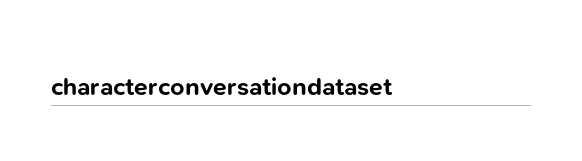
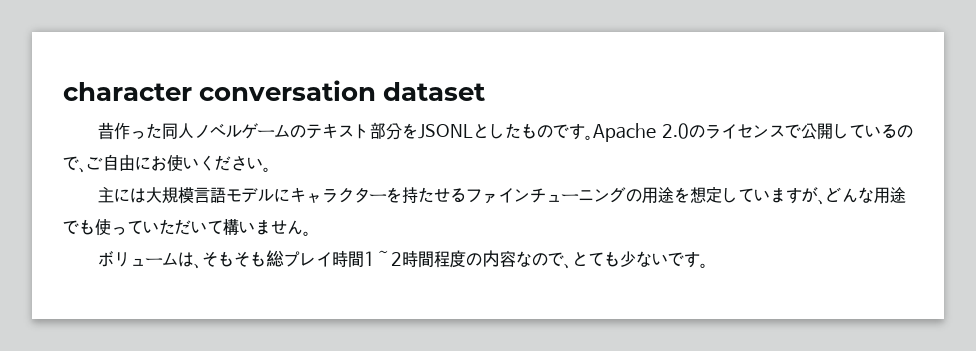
- characterconversationdataset
+ character conversation dataset
+ 昔作った同人ノベルゲームのテキスト部分をJSONLとしたものです。Apache 2.0のライセンスで公開しているので、ご自由にお使いください。
+ 主には大規模言語モデルにキャラクターを持たせるファインチューニングの用途を想定していますが、どんな用途でも使っていただいて構いません。
+ ボリュームは、そもそも総プレイ時間1～2時間程度の内容なので、とても少ないです。

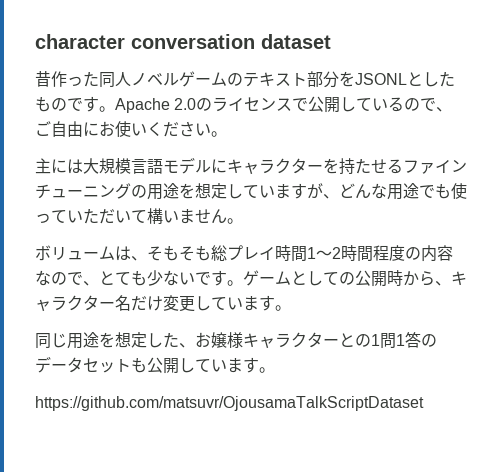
+ ゲームとしての公開時から、キャラクター名だけ変更しています。
+ 同じ用途を想定した、お嬢様キャラクターとの1問1答のデータセットも公開しています。
+ https://github.com/matsuvr/OjousamaTalkScriptDataset

